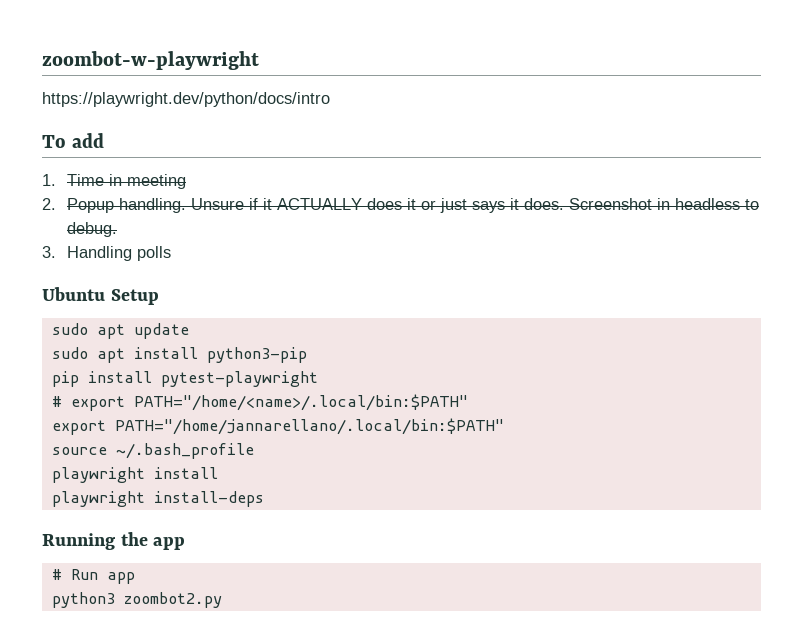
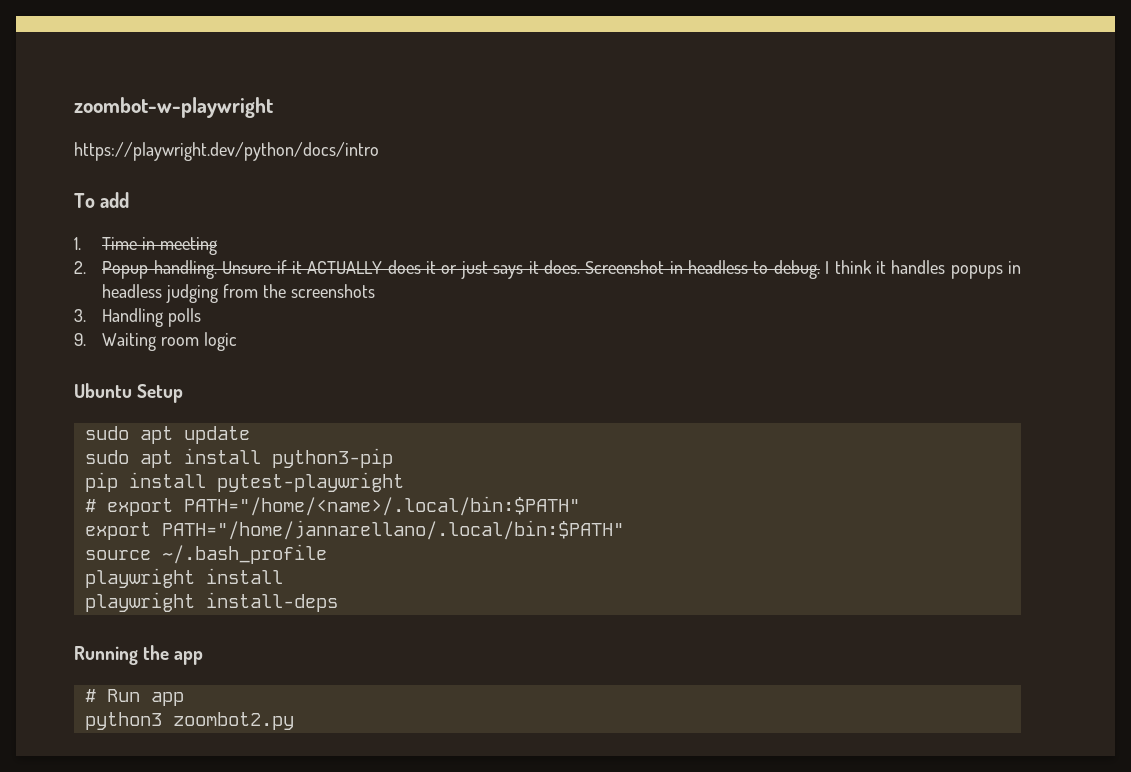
+ I think it handles popups in headless judging from the screenshots
+ 9. Waiting room logic

